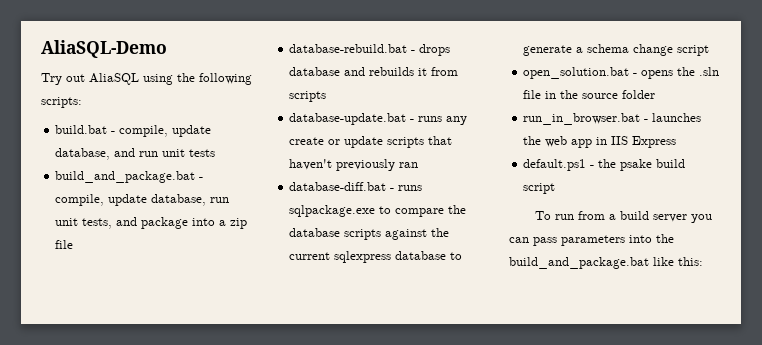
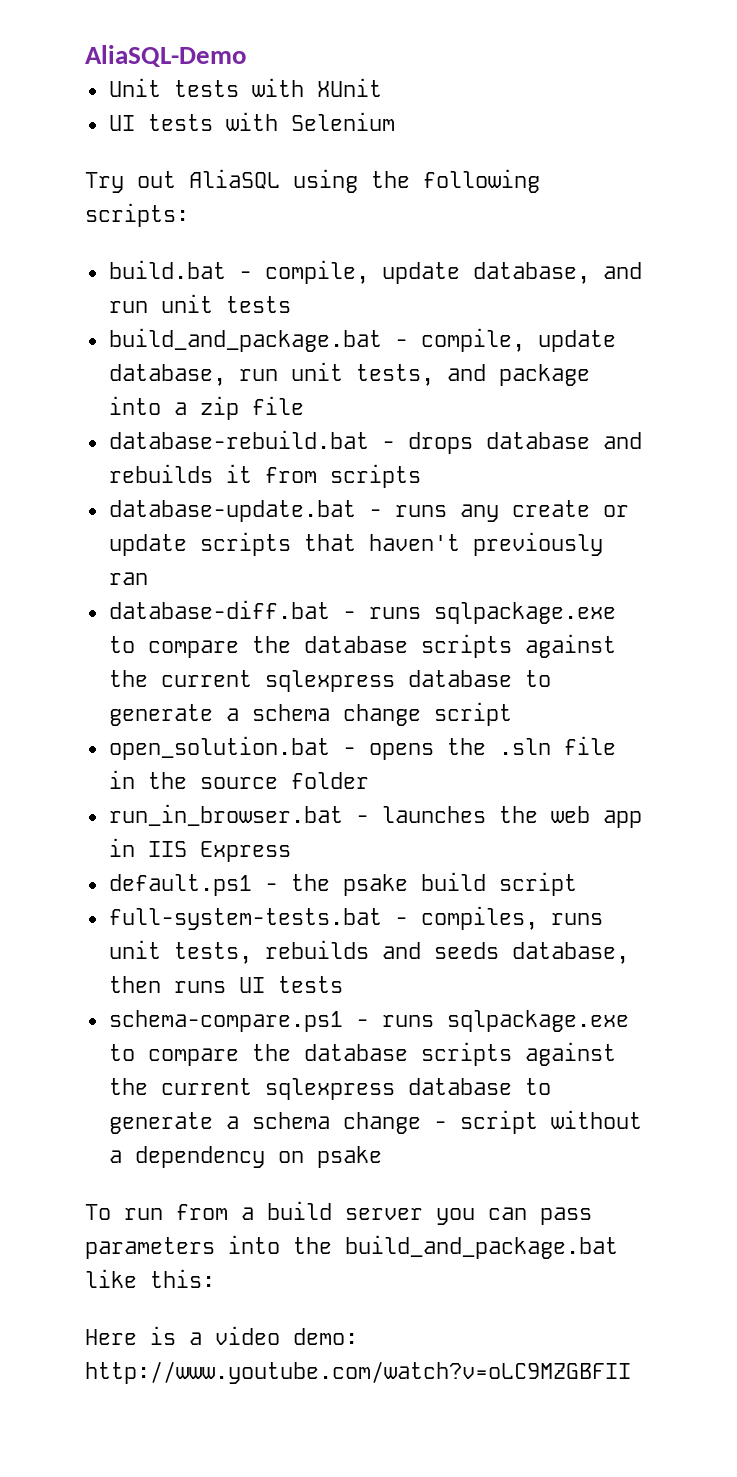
+ Unit tests with XUnit
+ UI tests with Selenium
+ full-system-tests.bat - compiles, runs unit tests, rebuilds and seeds database, then runs UI tests
+ schema-compare.ps1 - runs sqlpackage.exe to compare the database scripts against the current sqlexpress database to generate a schema change - script without a dependency on psake
+ Here is a video demo: http://www.youtube.com/watch?v=oLC9MZGBFII

